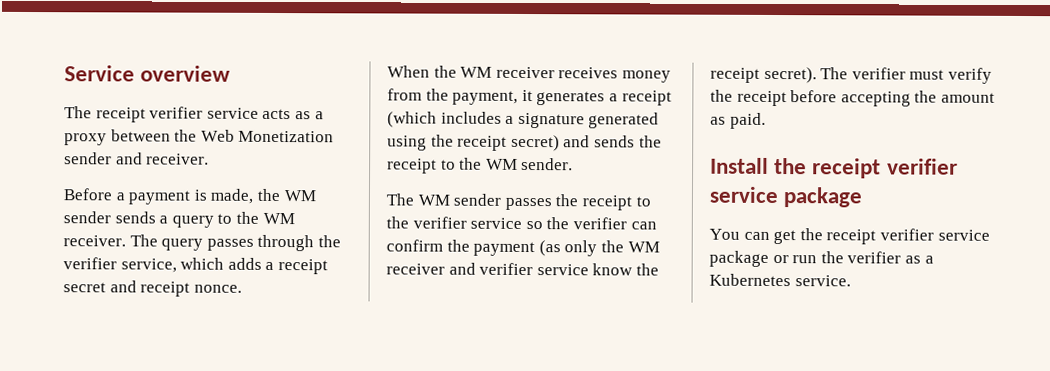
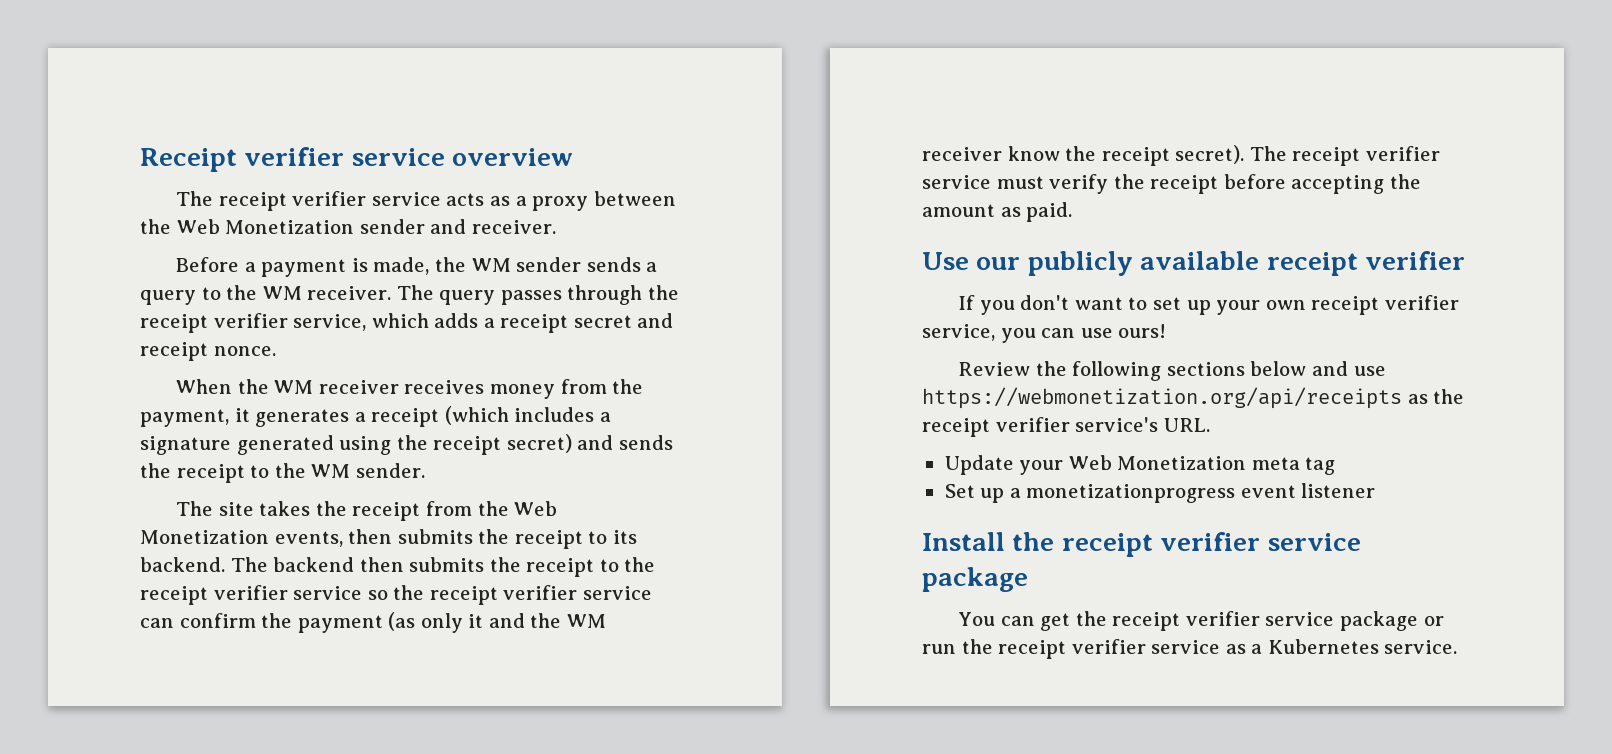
- Service overview
+ Receipt verifier service overview
- The query passes through the verifier service, which adds a receipt secret and receipt nonce.
+ The query passes through the receipt verifier service, which adds a receipt secret and receipt nonce.
- The WM sender passes the receipt to the verifier service so the verifier can confirm the payment (as only the WM receiver and verifier service know the receipt secret).
+ The site takes the receipt from the Web Monetization events, then submits the receipt to its backend. The backend then submits the receipt to the receipt verifier service so the receipt verifier service can confirm the payment (as only it and the WM receiver know the receipt secret).
- The verifier must verify the receipt before accepting the amount as paid.
+ The receipt verifier service must verify the receipt before accepting the amount as paid.
+ Use our publicly available receipt verifier
+ If you don't want to set up your own receipt verifier service, you can use ours!
+ Review the following sections below and use https://webmonetization.org/api/receipts as the receipt verifier service's URL.
+ Update your Web Monetization meta tag
+ Set up a monetizationprogress event listener
- You can get the receipt verifier service package or run the verifier as a Kubernetes service.
+ You can get the receipt verifier service package or run the receipt verifier service as a Kubernetes service.

